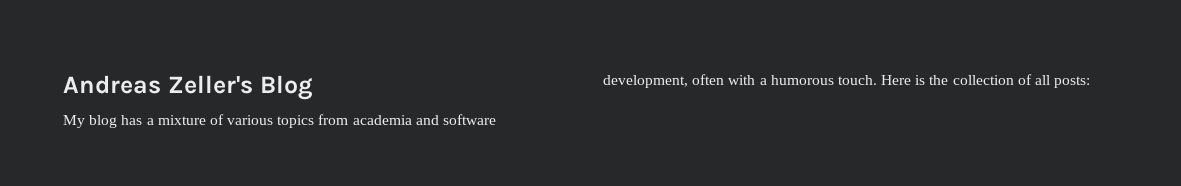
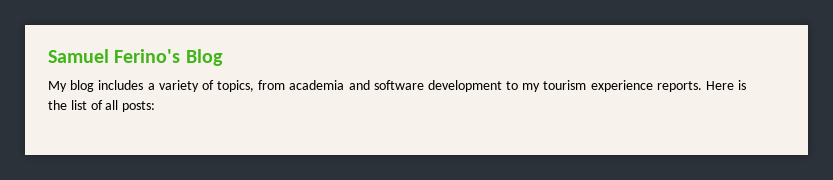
- Andreas Zeller's Blog
+ Samuel Ferino's Blog
- My blog has a mixture of various topics from academia and software development, often with a humorous touch.
+ My blog includes a variety of topics, from academia and software development to my tourism experience reports.
- Here is the collection of all posts:
+ Here is the list of all posts:

